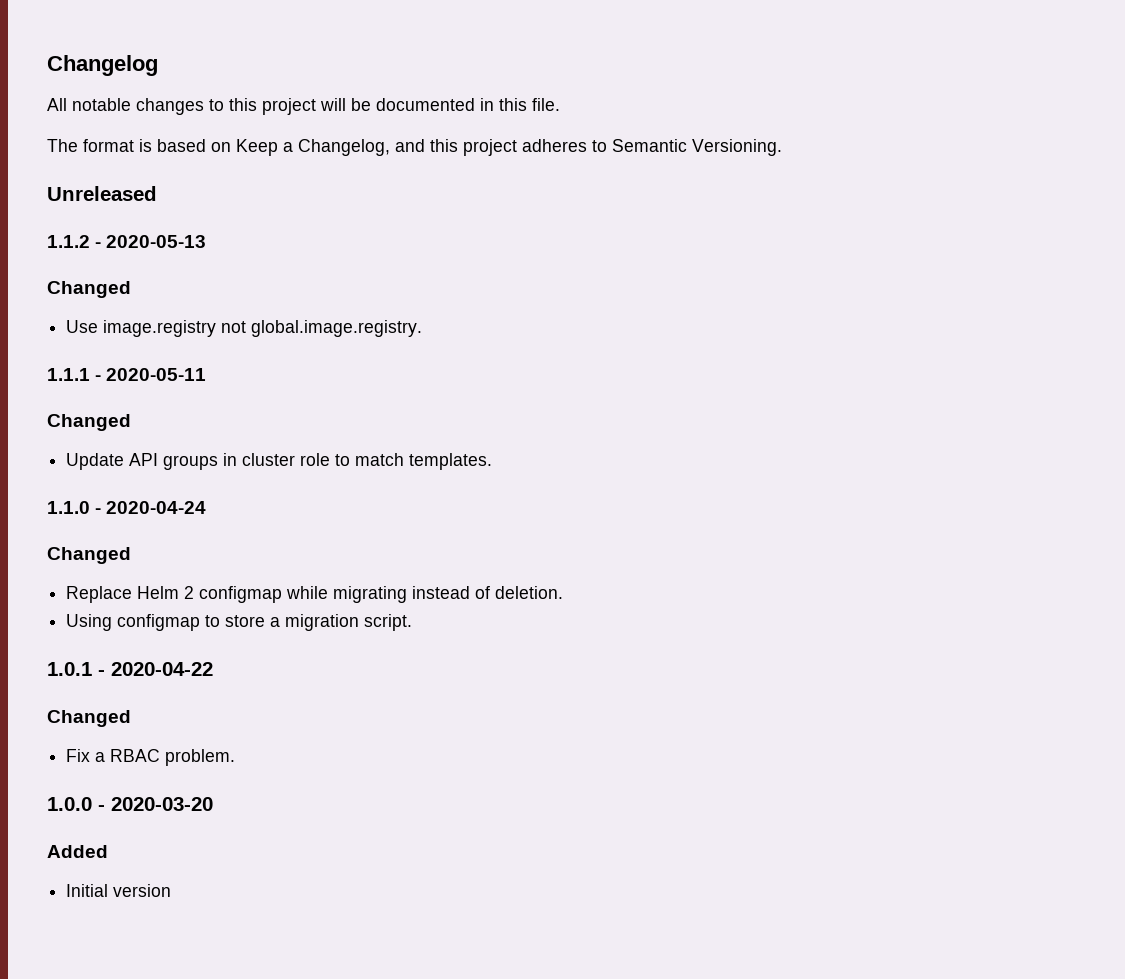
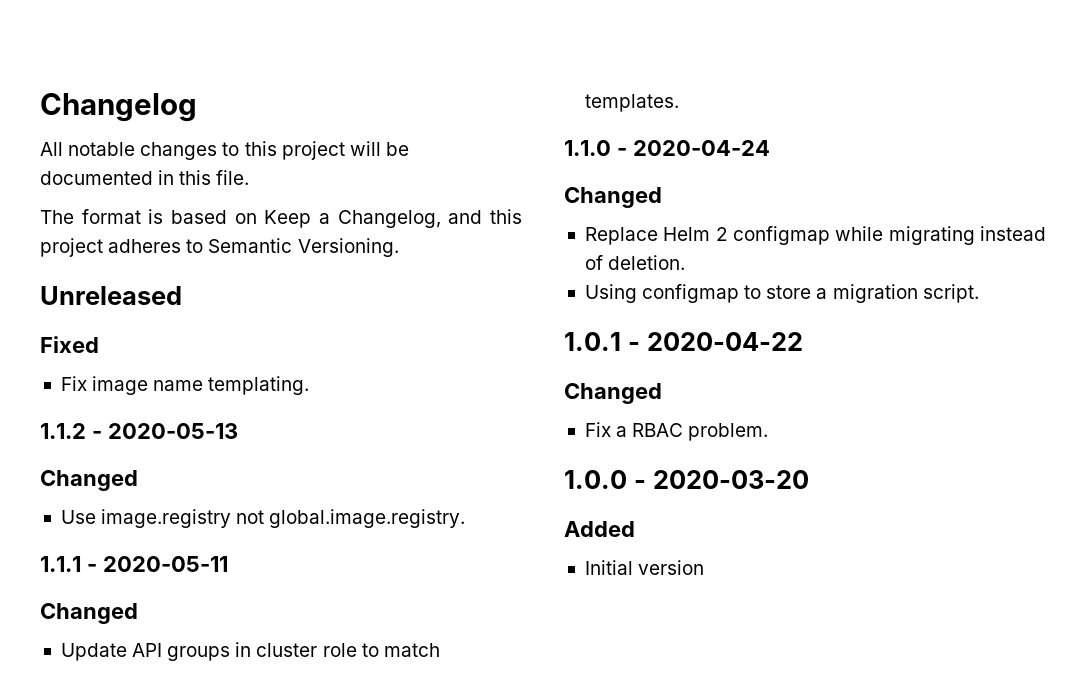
+ Fixed
+ Fix image name templating.

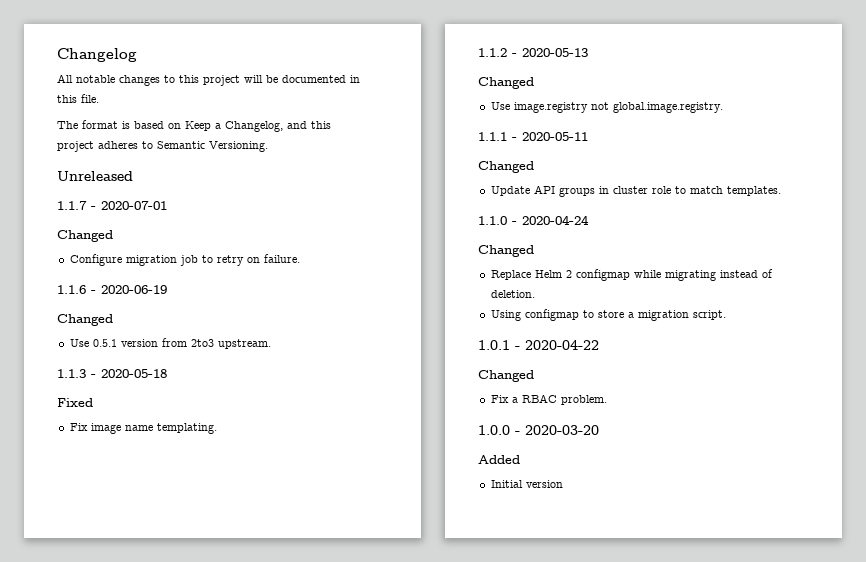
+ 1.1.7 - 2020-07-01
+ Changed
+ Configure migration job to retry on failure.
+ 1.1.6 - 2020-06-19
+ Changed
+ Use 0.5.1 version from 2to3 upstream.
+ 1.1.3 - 2020-05-18

